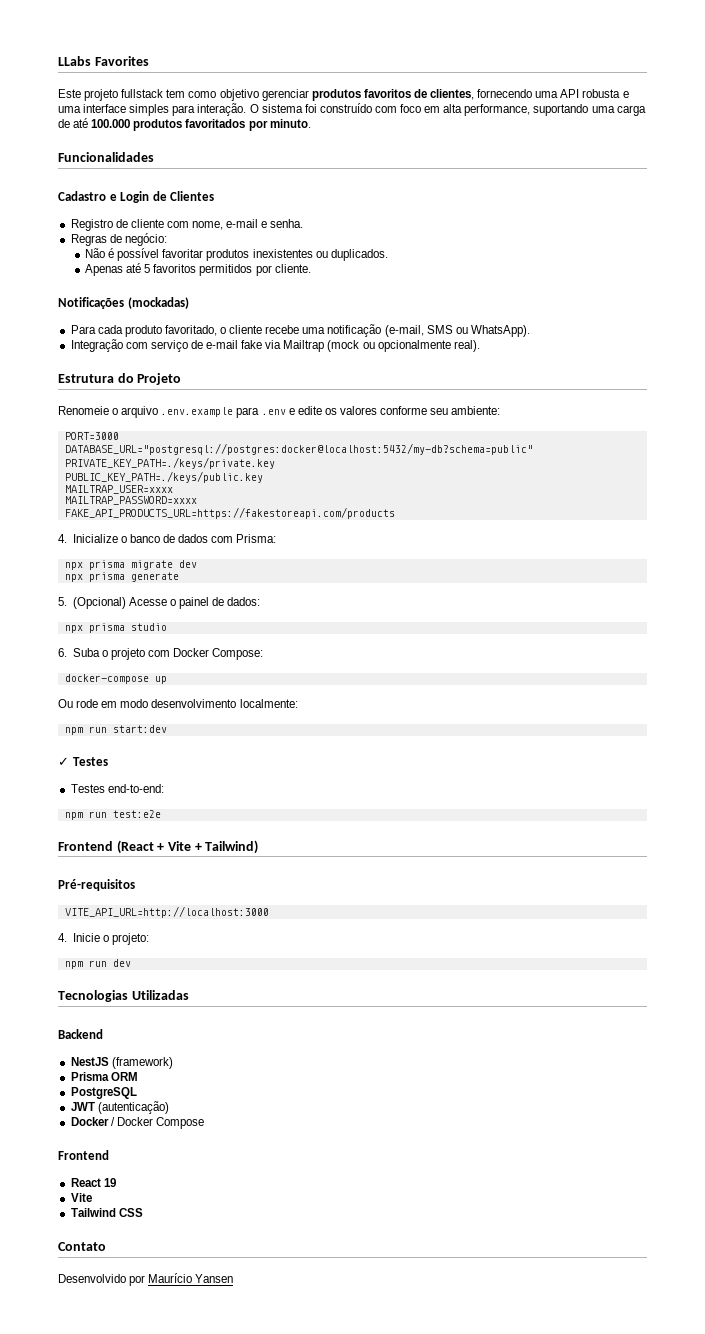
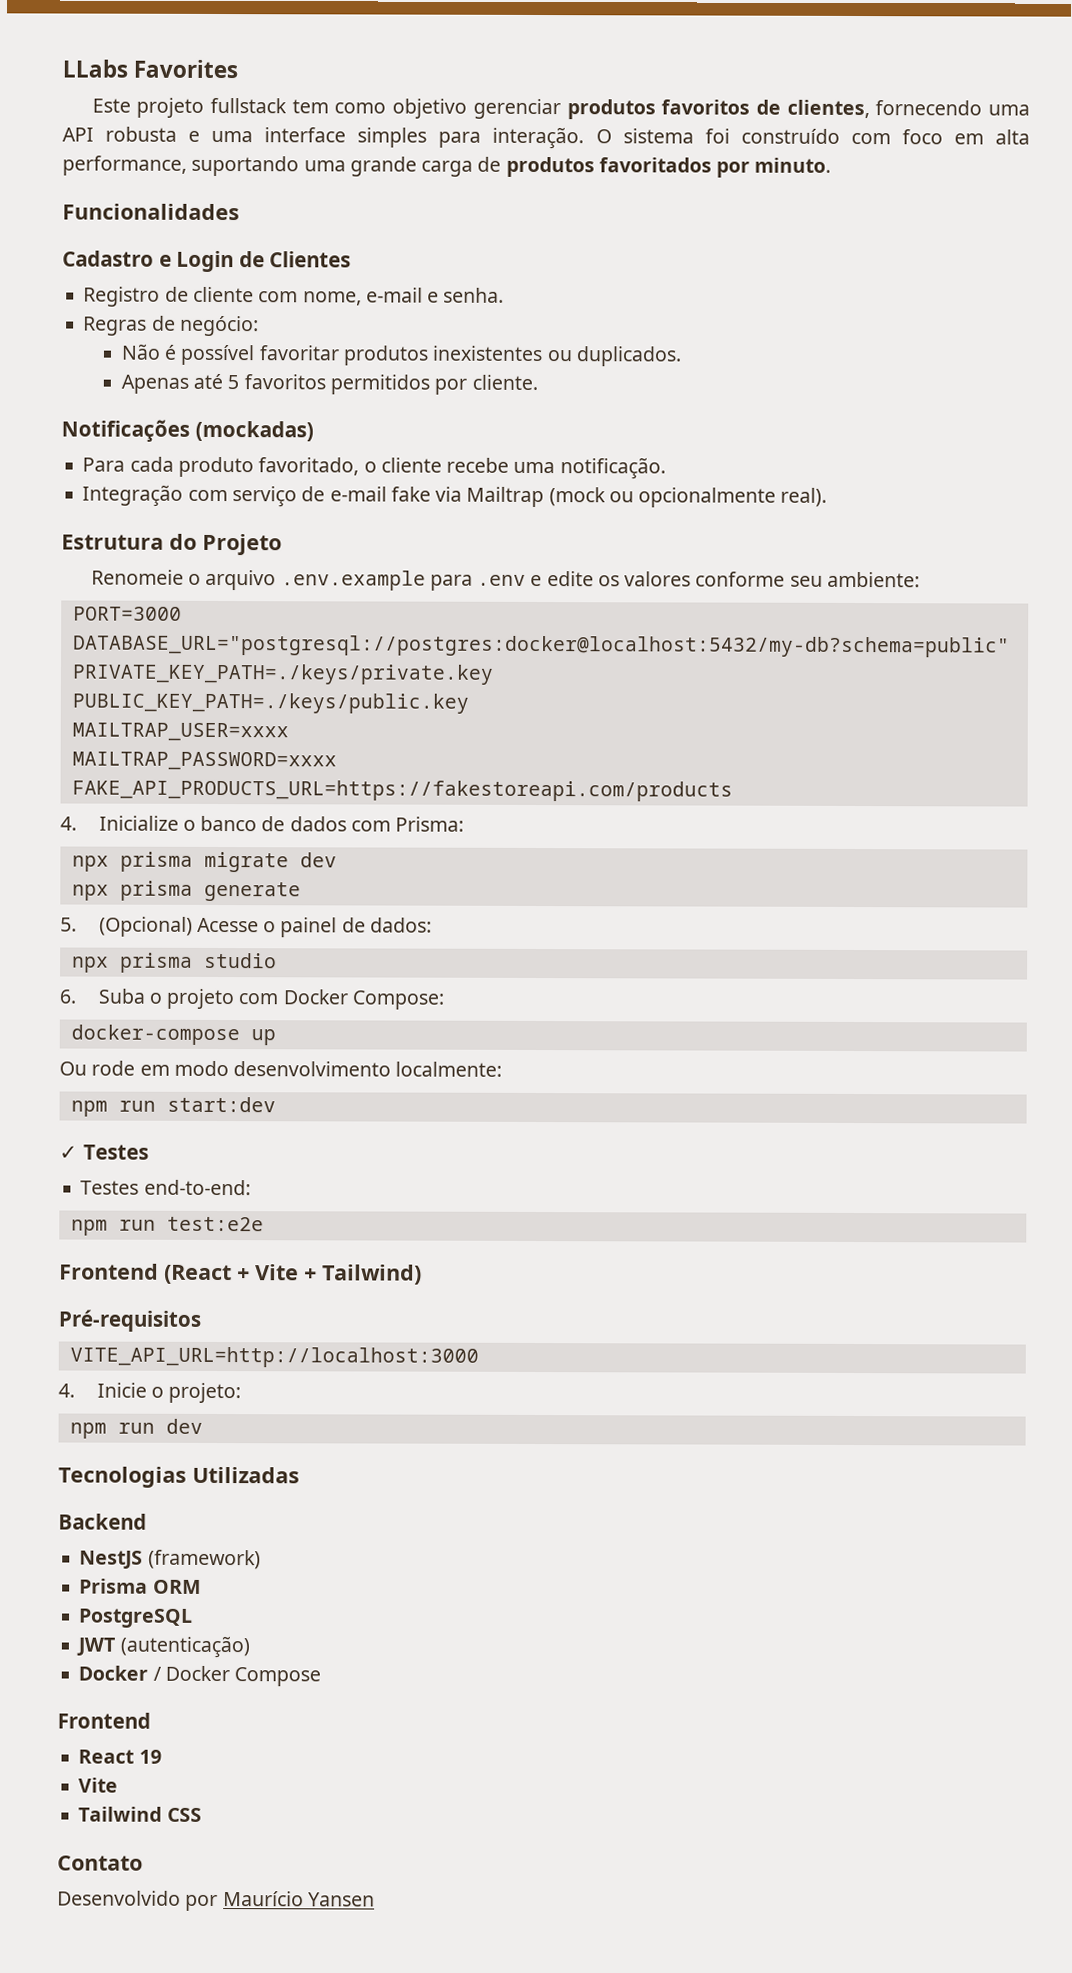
- O sistema foi construído com foco em alta performance, suportando uma carga de até 100.000 produtos favoritados por minuto.
+ O sistema foi construído com foco em alta performance, suportando uma grande carga de produtos favoritados por minuto.
- Para cada produto favoritado, o cliente recebe uma notificação (e-mail, SMS ou WhatsApp).
+ Para cada produto favoritado, o cliente recebe uma notificação.

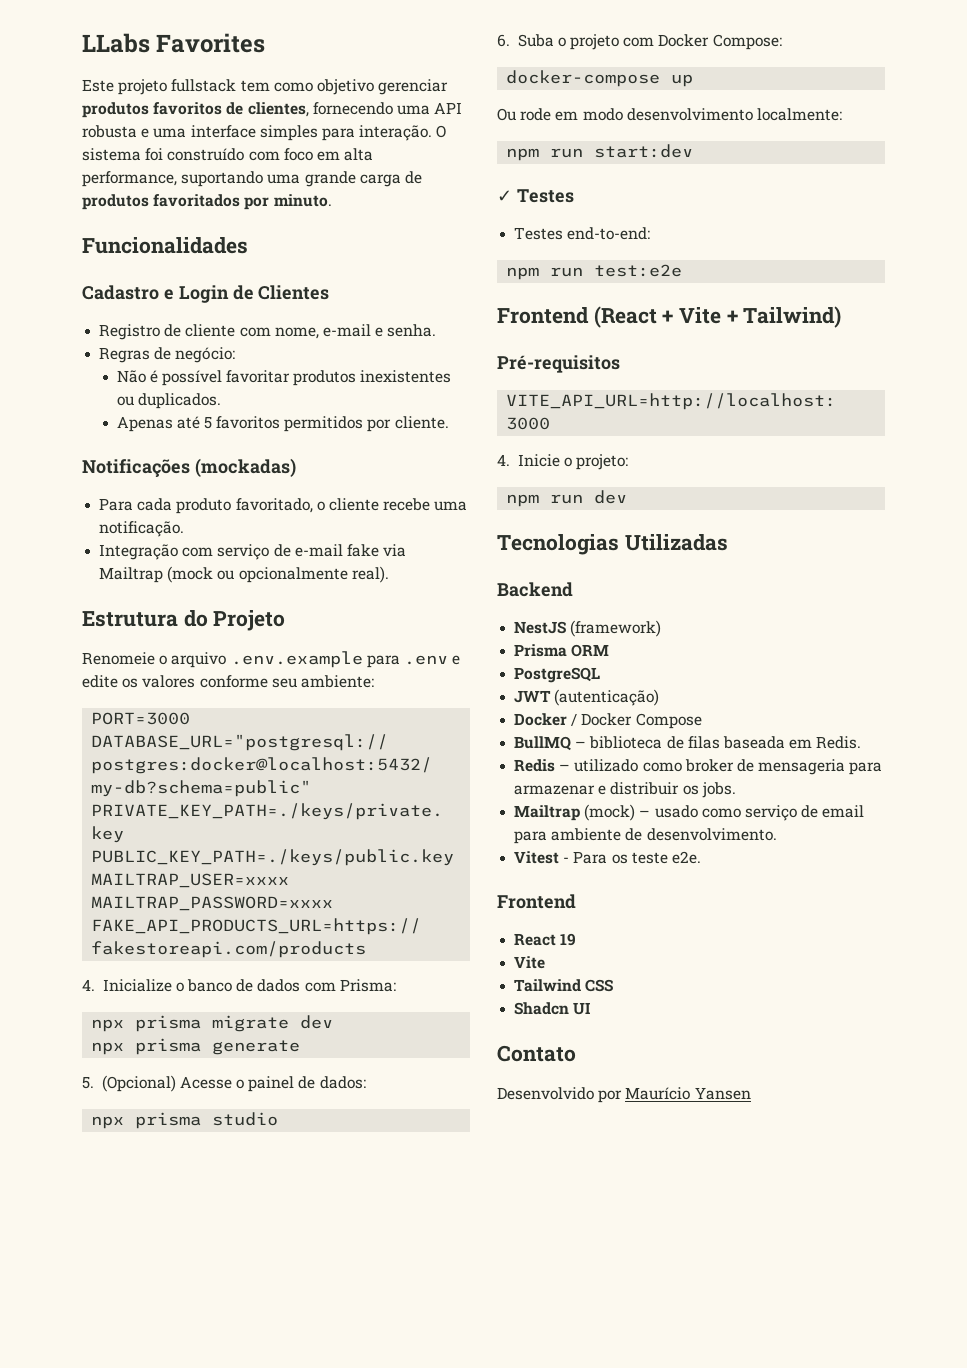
+ BullMQ – biblioteca de filas baseada em Redis.
+ Redis – utilizado como broker de mensageria para armazenar e distribuir os jobs.
+ Mailtrap (mock) – usado como serviço de email para ambiente de desenvolvimento.
+ Vitest - Para os teste e2e.
+ Shadcn UI

